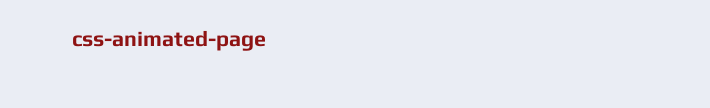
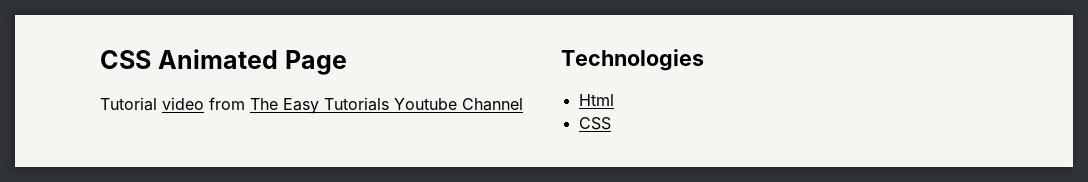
- css-animated-page
+ CSS Animated Page
+ Tutorial video from The Easy Tutorials Youtube Channel
+ Technologies
+ Html
+ CSS

